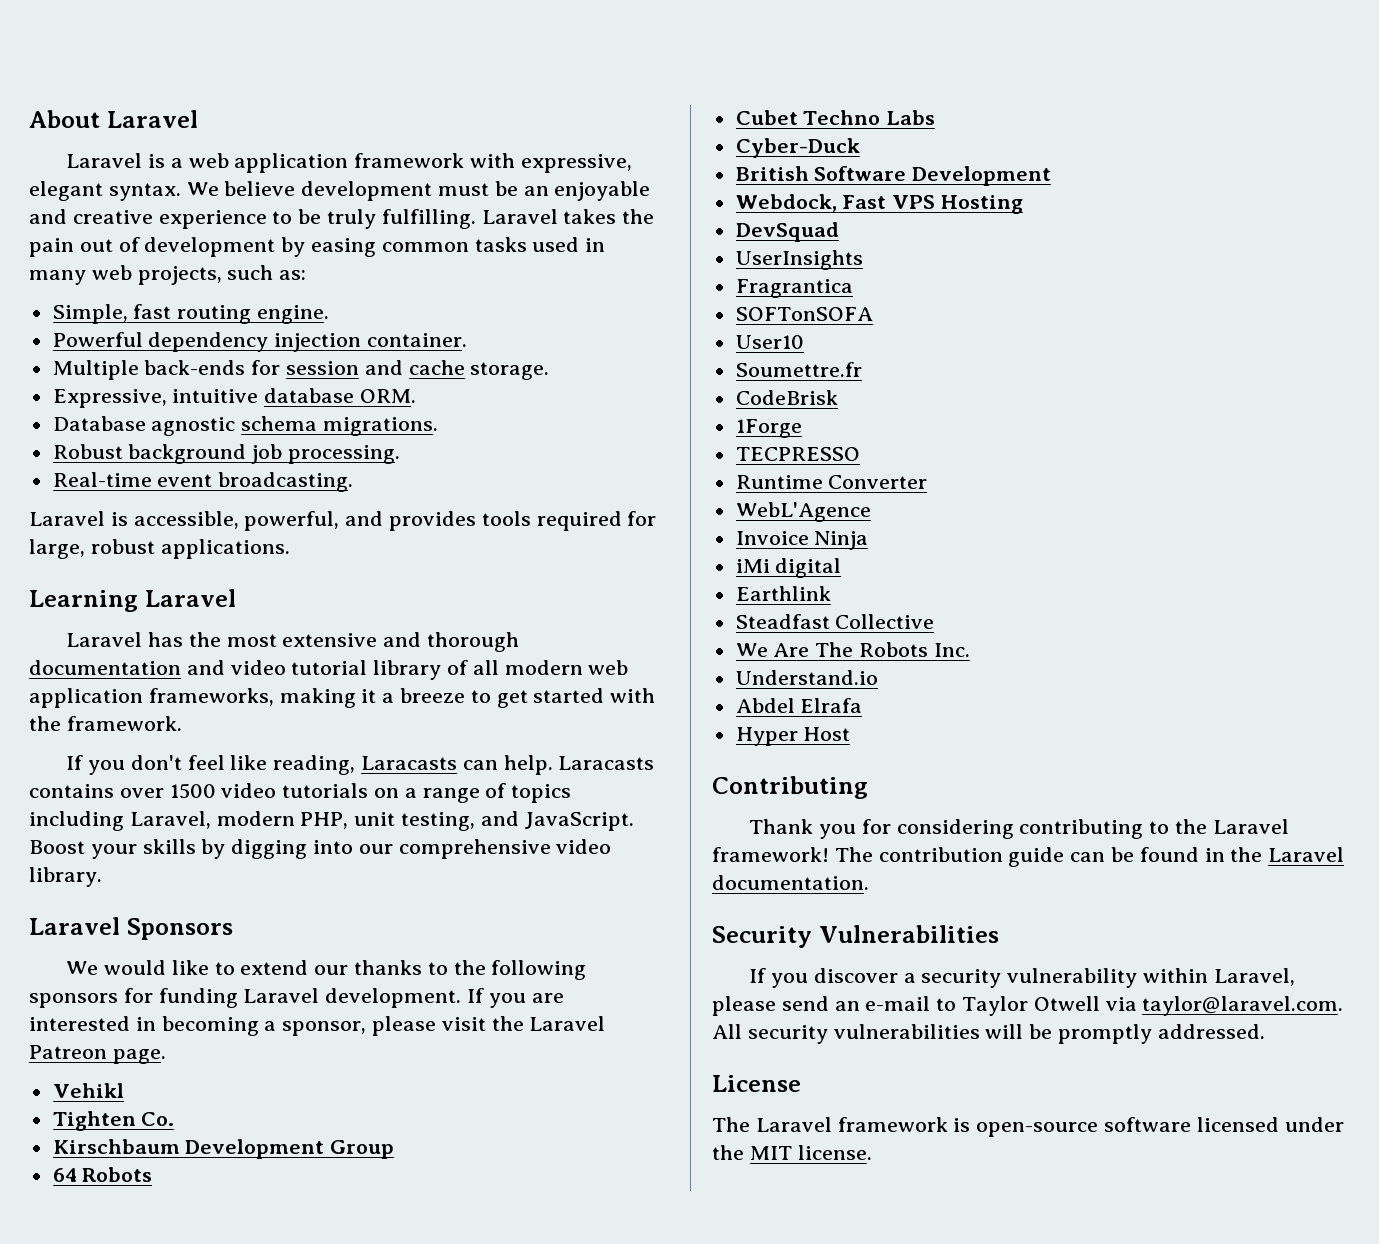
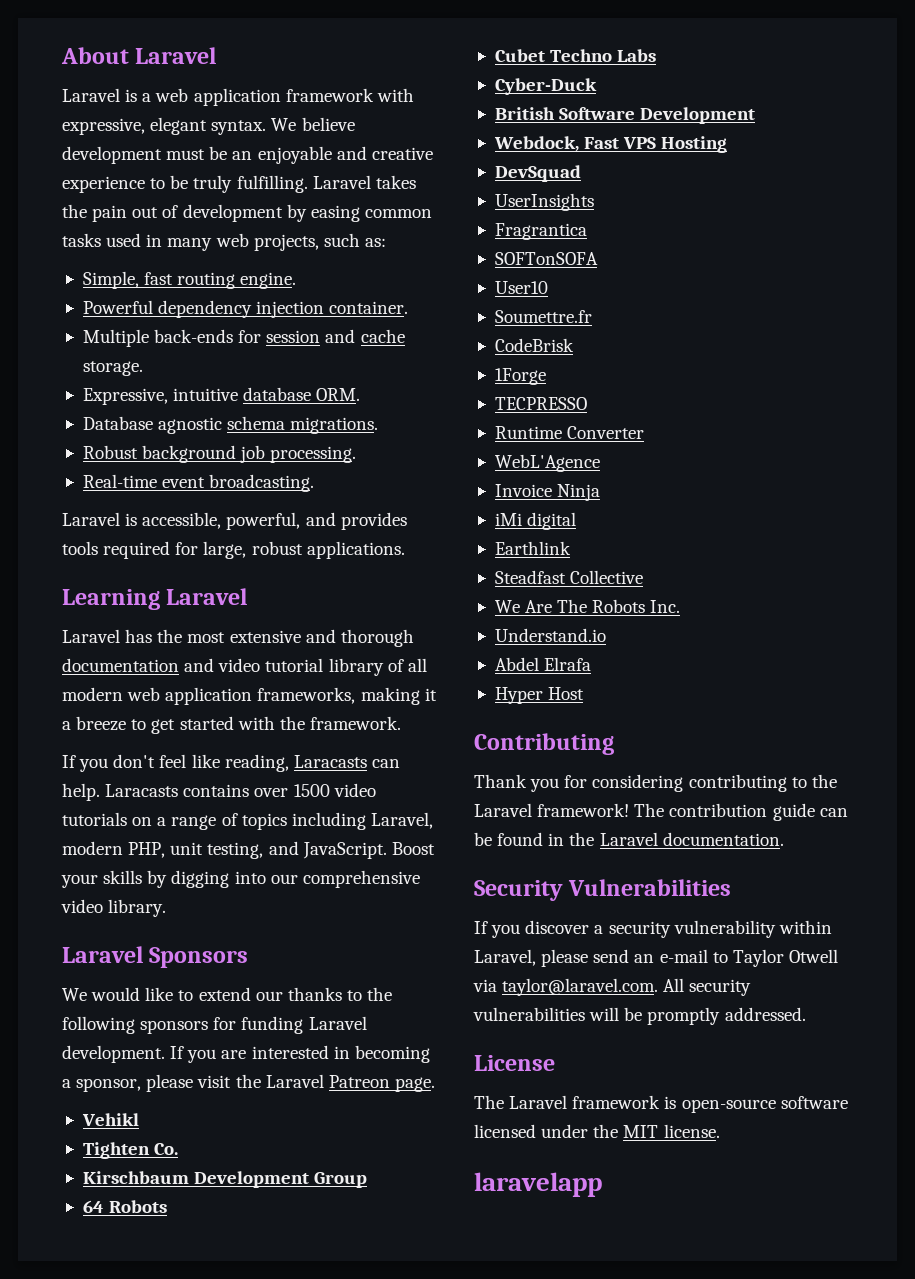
+ laravelapp

